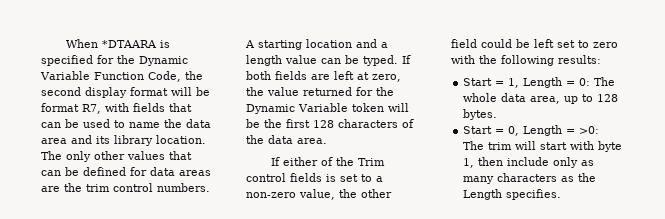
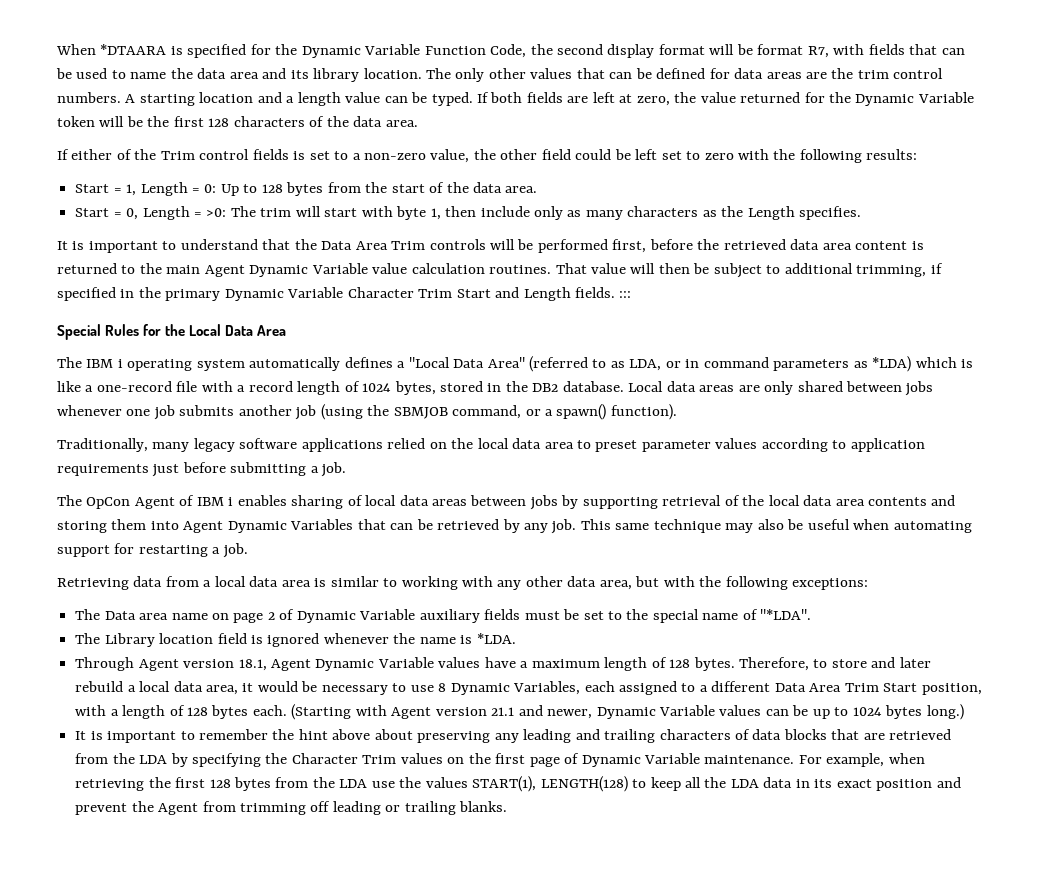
- Start = 1, Length = 0: The whole data area, up to 128 bytes.
+ Start = 1, Length = 0: Up to 128 bytes from the start of the data area.
+ It is important to understand that the Data Area Trim controls will be performed first, before the retrieved data area content is returned to the main Agent Dynamic Variable value calculation routines. That value will then be subject to additional trimming, if specified in the primary Dynamic Variable Character Trim Start and Length fields. :::
+ Special Rules for the Local Data Area
+ The IBM i operating system automatically defines a "Local Data Area" (referred to as LDA, or in command parameters as *LDA) which is like a one-record file with a record length of 1024 bytes, stored in the DB2 database. Local data areas are only shared between jobs whenever one job submits another job (using the SBMJOB command, or a spawn() function).
+ Traditionally, many legacy software applications relied on the local data area to preset parameter values according to application requirements just before submitting a job.
+ The OpCon Agent of IBM i enables sharing of local data areas between jobs by supporting retrieval of the local data area contents and storing them into Agent Dynamic Variables that can be retrieved by any job. This same technique may also be useful when automating support for restarting a job.
+ Retrieving data from a local data area is similar to working with any other data area, but with the following exceptions:
+ The Data area name on page 2 of Dynamic Variable auxiliary fields must be set to the special name of "*LDA".
+ The Library location field is ignored whenever the name is *LDA.
+ Through Agent version 18.1, Agent Dynamic Variable values have a maximum length of 128 bytes. Therefore, to store and later rebuild a local data area, it would be necessary to use 8 Dynamic Variables, each assigned to a different Data Area Trim Start position, with a length of 128 bytes each. (Starting with Agent version 21.1 and newer, Dynamic Variable values can be up to 1024 bytes long.)
+ It is important to remember the hint above about preserving any leading and trailing characters of data blocks that are retrieved from the LDA by specifying the Character Trim values on the first page of Dynamic Variable maintenance. For example, when retrieving the first 128 bytes from the LDA use the values START(1), LENGTH(128) to keep all the LDA data in its exact position and prevent the Agent from trimming off leading or trailing blanks.

